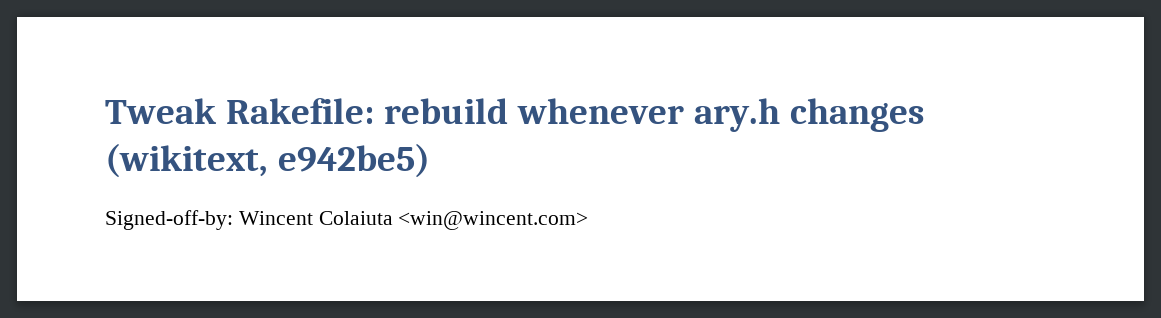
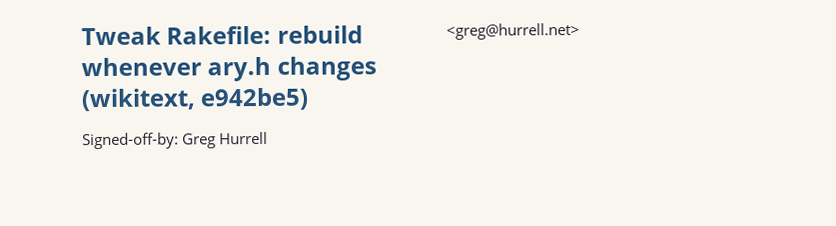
- Signed-off-by: Wincent Colaiuta <win@wincent.com>
+ Signed-off-by: Greg Hurrell <greg@hurrell.net>

